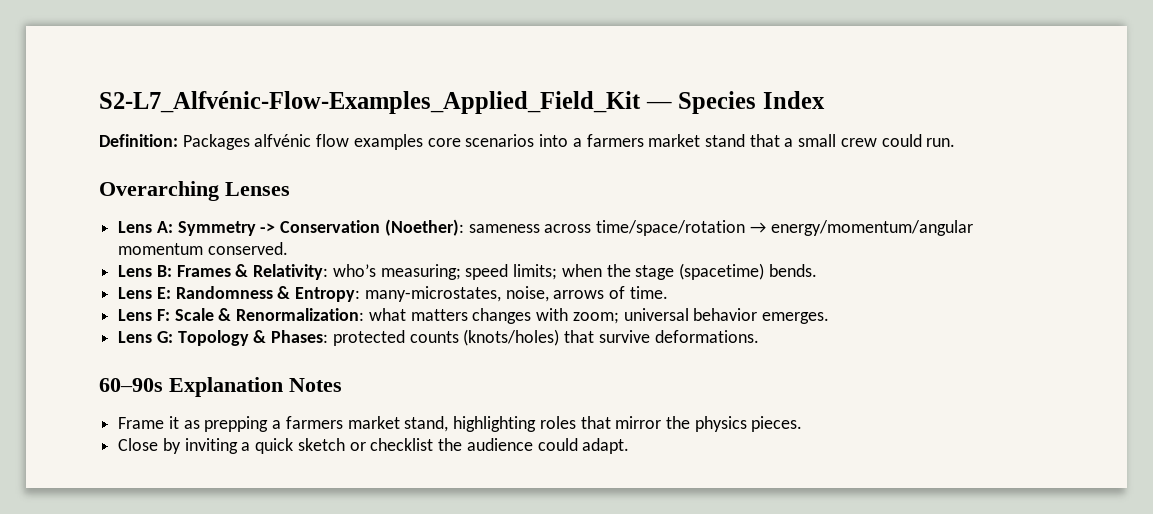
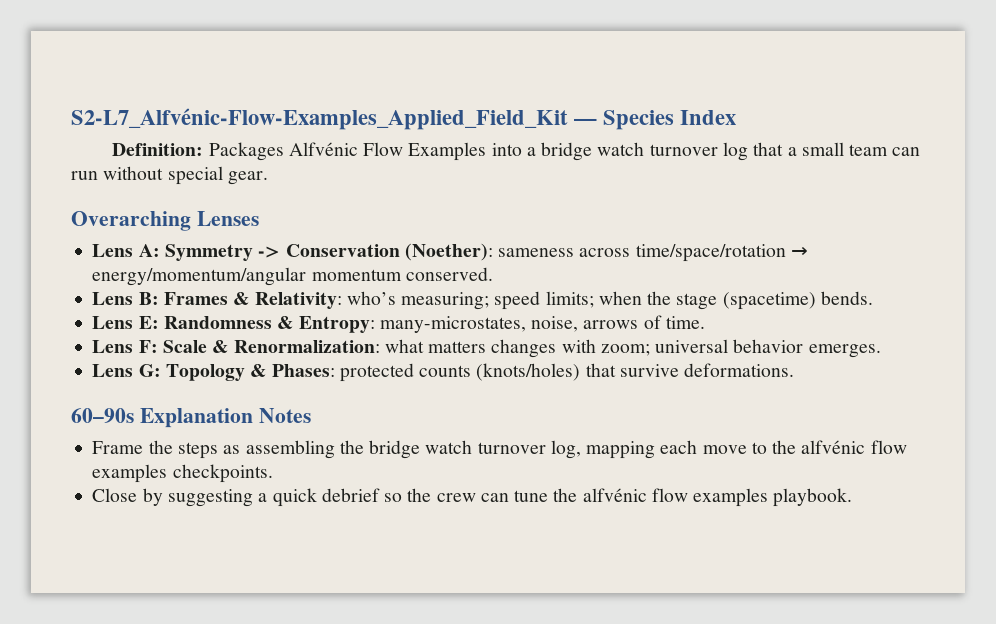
- Definition: Packages alfvénic flow examples core scenarios into a farmers market stand that a small crew could run.
+ Definition: Packages Alfvénic Flow Examples into a bridge watch turnover log that a small team can run without special gear.
- Frame it as prepping a farmers market stand, highlighting roles that mirror the physics pieces.
+ Frame the steps as assembling the bridge watch turnover log, mapping each move to the alfvénic flow examples checkpoints.
- Close by inviting a quick sketch or checklist the audience could adapt.
+ Close by suggesting a quick debrief so the crew can tune the alfvénic flow examples playbook.

